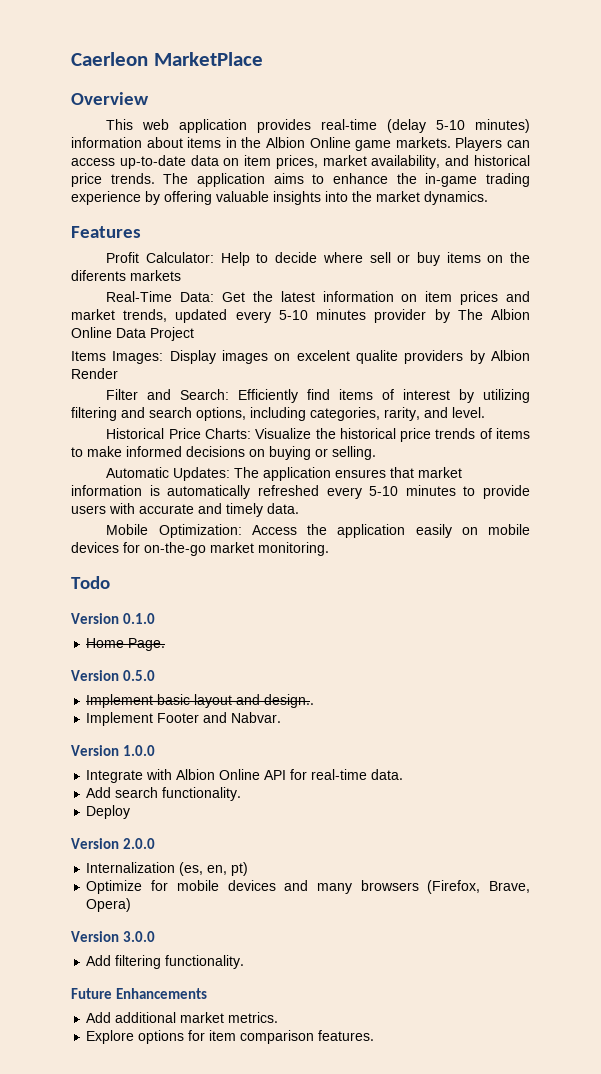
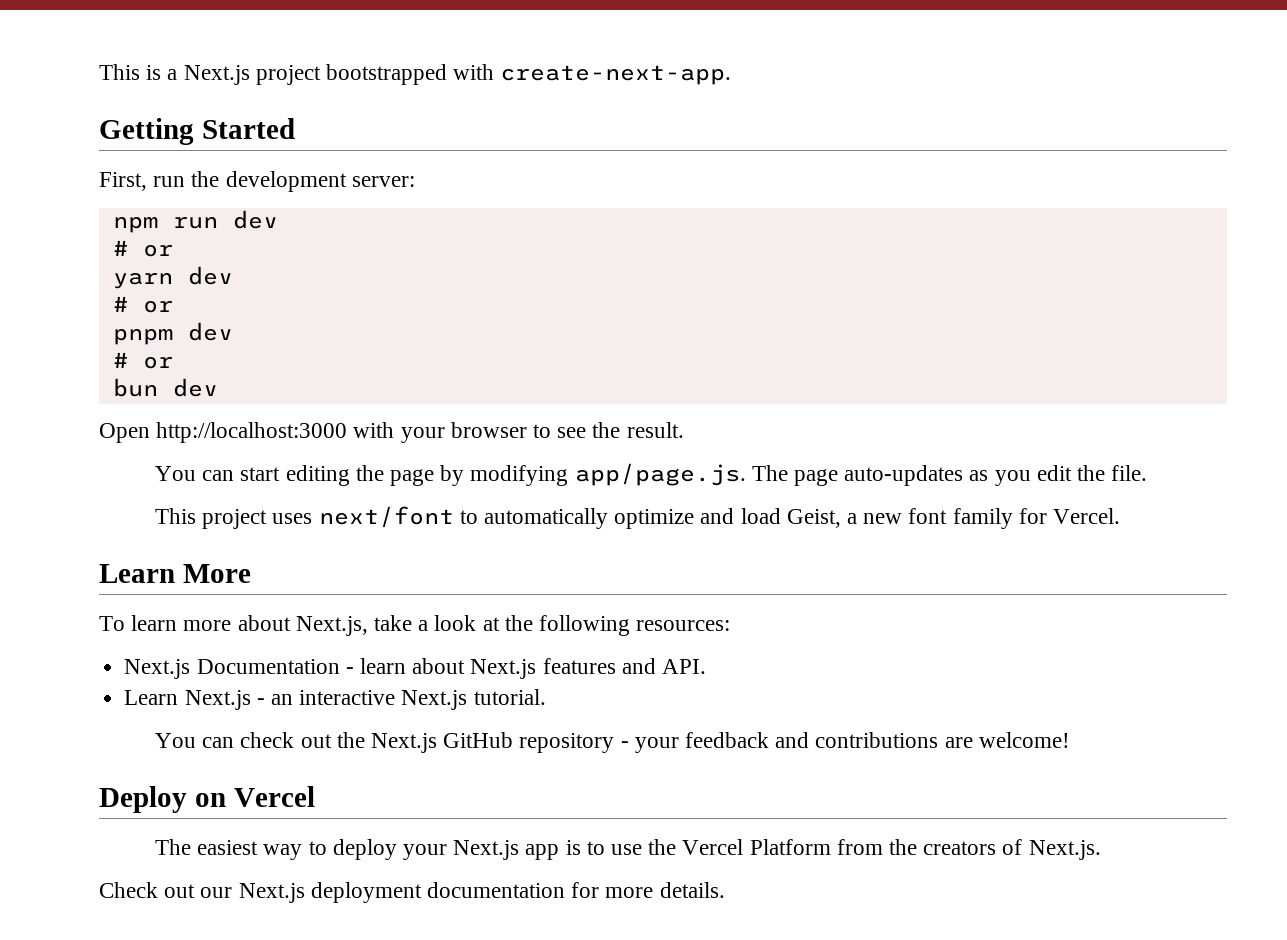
- Caerleon MarketPlace
- Overview
- This web application provides real-time (delay 5-10 minutes) information about items in the Albion Online game markets. Players can access up-to-date data on item prices, market availability, and historical price trends. The application aims to enhance the in-game trading experience by offering valuable insights into the market dynamics.
- Features
- Profit Calculator: Help to decide where sell or buy items on the diferents markets
- Real-Time Data: Get the latest information on item prices and market trends, updated every 5-10 minutes provider by The Albion Online Data Project
- Items Images: Display images on excelent qualite providers by Albion Render
- Filter and Search: Efficiently find items of interest by utilizing filtering and search options, including categories, rarity, and level.
- Historical Price Charts: Visualize the historical price trends of items to make informed decisions on buying or selling.
- Automatic Updates: The application ensures that market information is automatically refreshed every 5-10 minutes to provide users with accurate and timely data.
- Mobile Optimization: Access the application easily on mobile devices for on-the-go market monitoring.
- Todo
- Version 0.1.0
- Home Page.
- Version 0.5.0
- Implement basic layout and design..
- Implement Footer and Nabvar.
- Version 1.0.0
- Integrate with Albion Online API for real-time data.
- Add search functionality.
- Deploy
- Version 2.0.0
- Internalization (es, en, pt)
- Optimize for mobile devices and many browsers (Firefox, Brave, Opera)
- Version 3.0.0
- Add filtering functionality.
- Future Enhancements
- Add additional market metrics.
- Explore options for item comparison features.
+ This is a Next.js project bootstrapped with create-next-app.
+ Getting Started
+ First, run the development server:
+ npm run dev
+ # or
+ yarn dev
+ # or
+ pnpm dev
+ # or
+ bun dev
+ Open http://localhost:3000 with your browser to see the result.
+ You can start editing the page by modifying app/page.js. The page auto-updates as you edit the file.
+ This project uses next/font to automatically optimize and load Geist, a new font family for Vercel.
+ Learn More
+ To learn more about Next.js, take a look at the following resources:
+ Next.js Documentation - learn about Next.js features and API.
+ Learn Next.js - an interactive Next.js tutorial.
+ You can check out the Next.js GitHub repository - your feedback and contributions are welcome!
+ Deploy on Vercel
+ The easiest way to deploy your Next.js app is to use the Vercel Platform from the creators of Next.js.
+ Check out our Next.js deployment documentation for more details.

